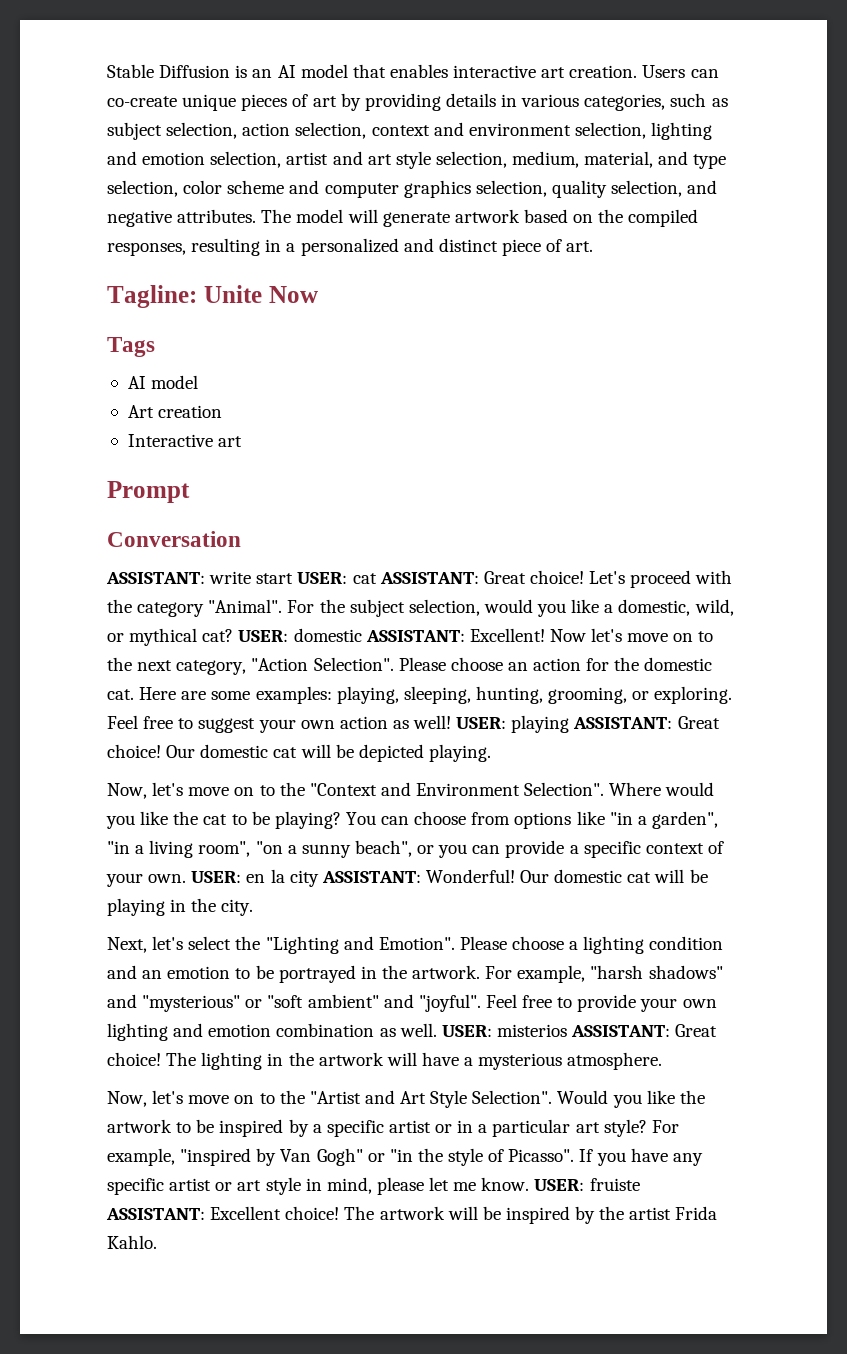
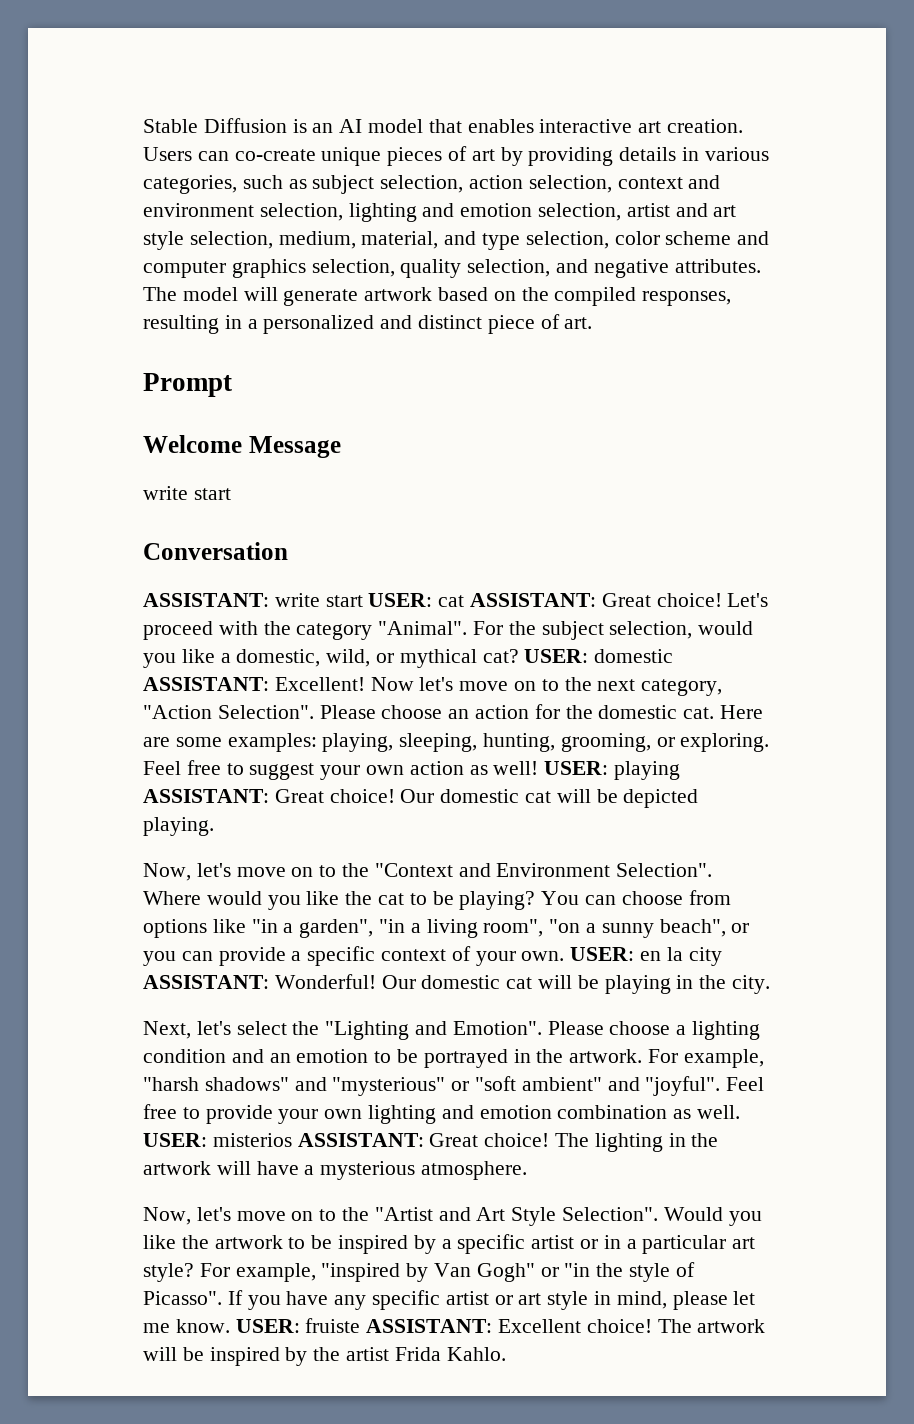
- Tagline: Unite Now
- Tags
- AI model
- Art creation
- Interactive art
  Prompt
+ Welcome Message
+ write start

